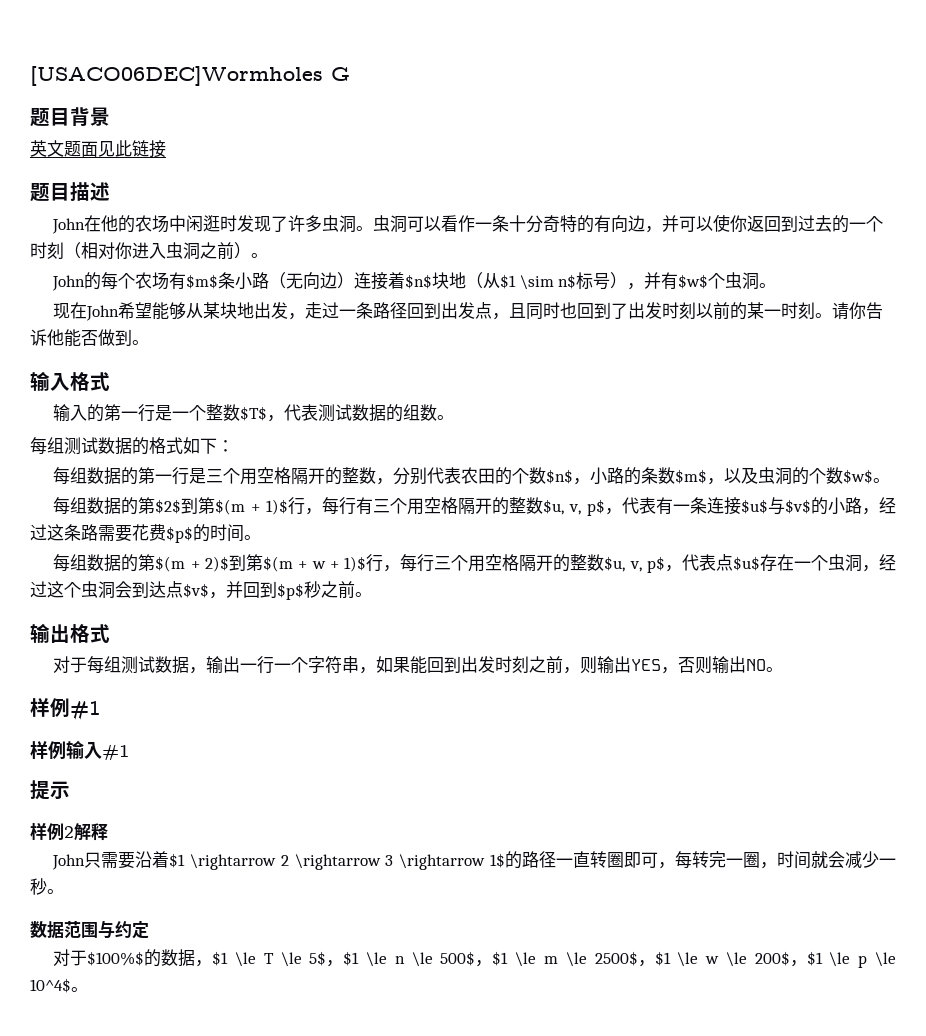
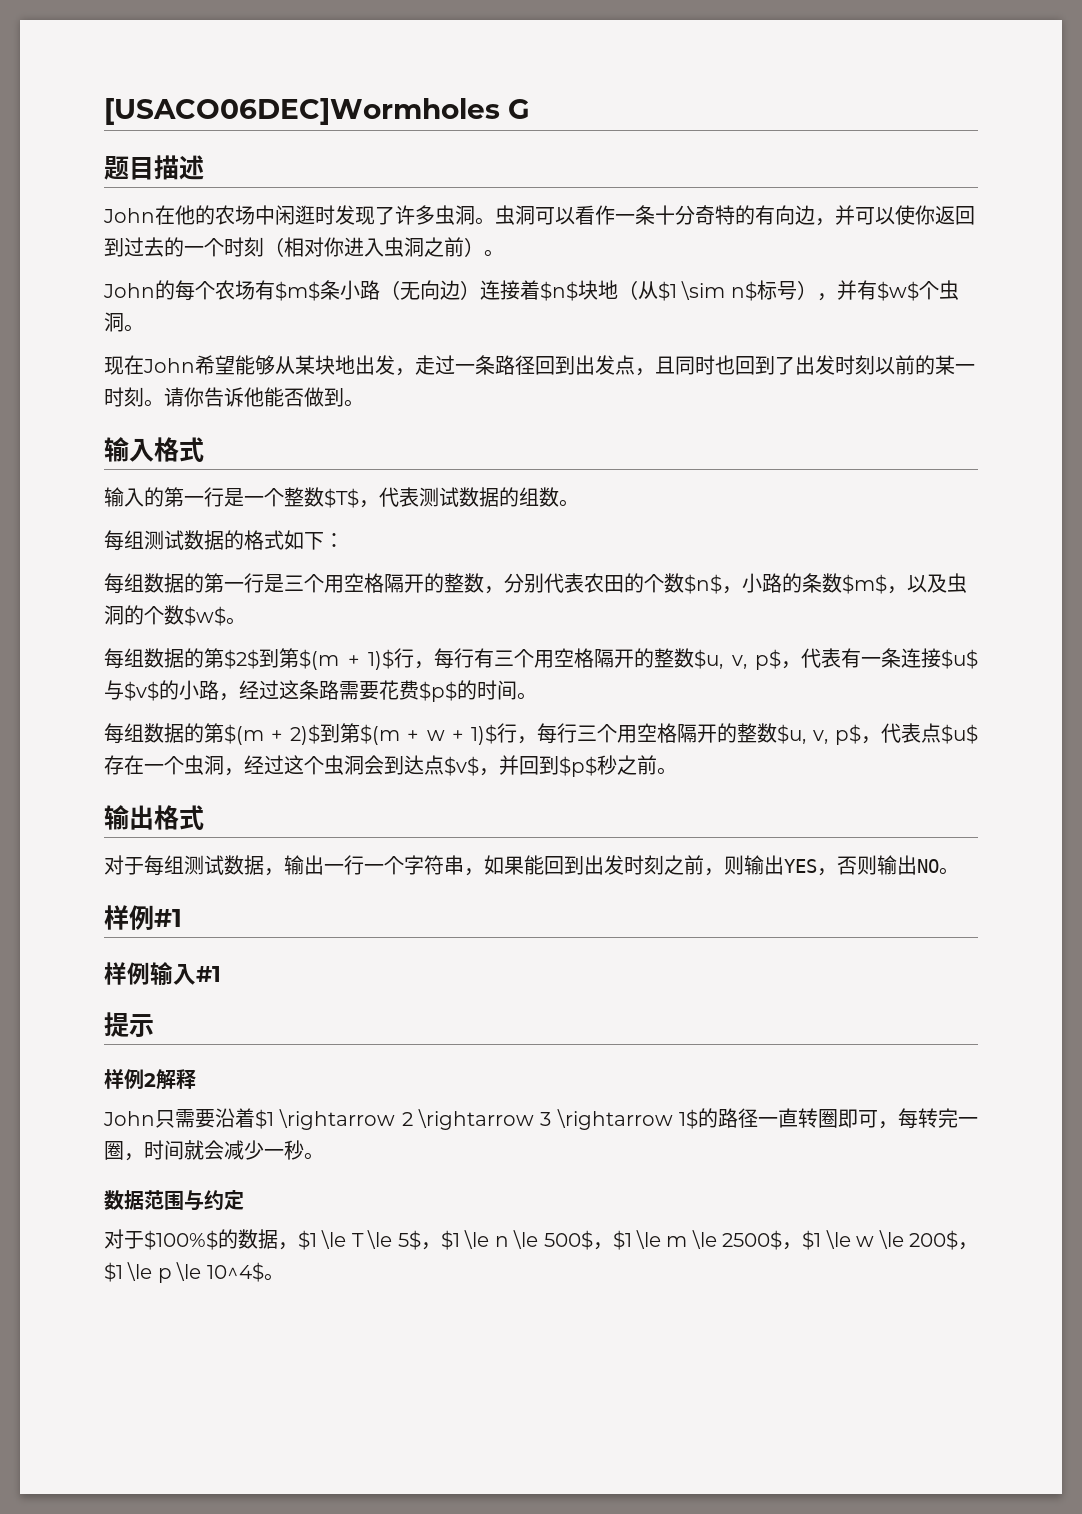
- 题目背景
- 英文题面见此链接

